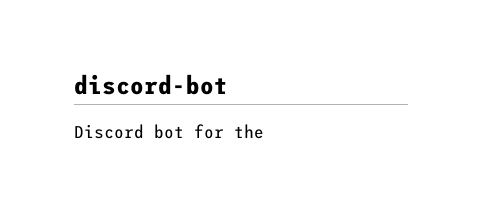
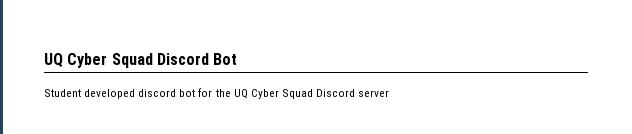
- discord-bot
- Discord bot for the
+ UQ Cyber Squad Discord Bot
+ Student developed discord bot for the UQ Cyber Squad Discord server

